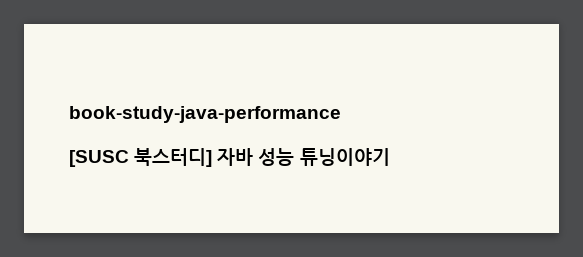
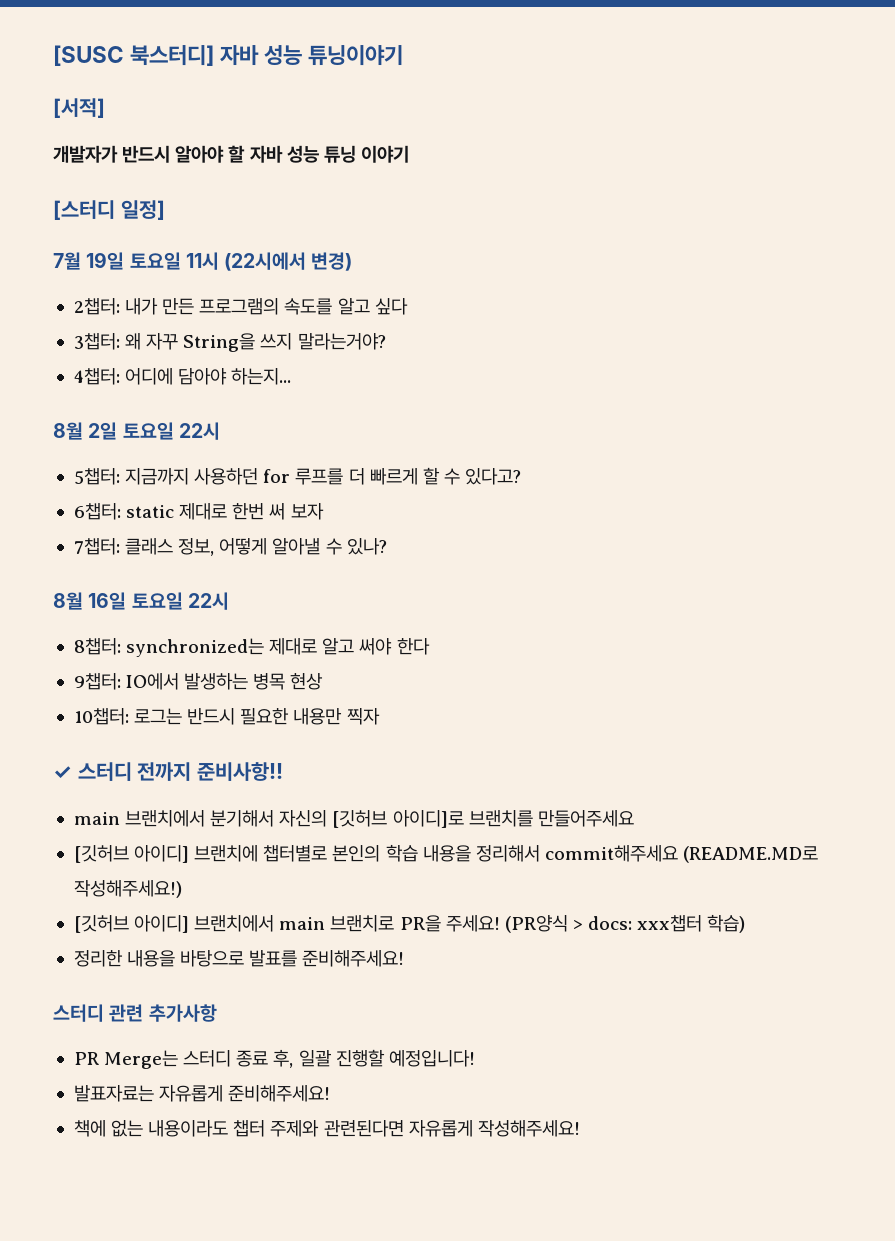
- book-study-java-performance
+ [서적]
+ 개발자가 반드시 알아야 할 자바 성능 튜닝 이야기
+ [스터디 일정]
+ 7월 19일 토요일 11시 (22시에서 변경)
+ 2챕터: 내가 만든 프로그램의 속도를 알고 싶다
+ 3챕터: 왜 자꾸 String을 쓰지 말라는거야?
+ 4챕터: 어디에 담아야 하는지...
+ 8월 2일 토요일 22시
+ 5챕터: 지금까지 사용하던 for 루프를 더 빠르게 할 수 있다고?
+ 6챕터: static 제대로 한번 써 보자
+ 7챕터: 클래스 정보, 어떻게 알아낼 수 있나?
+ 8월 16일 토요일 22시
+ 8챕터: synchronized는 제대로 알고 써야 한다
+ 9챕터: IO에서 발생하는 병목 현상
+ 10챕터: 로그는 반드시 필요한 내용만 찍자
+ ✓ 스터디 전까지 준비사항!!
+ main 브랜치에서 분기해서 자신의 [깃허브 아이디]로 브랜치를 만들어주세요
+ [깃허브 아이디] 브랜치에 챕터별로 본인의 학습 내용을 정리해서 commit해주세요 (README.MD로 작성해주세요!)
+ [깃허브 아이디] 브랜치에서 main 브랜치로 PR을 주세요! (PR양식 > docs: xxx챕터 학습)
+ 정리한 내용을 바탕으로 발표를 준비해주세요!
+ 스터디 관련 추가사항
+ PR Merge는 스터디 종료 후, 일괄 진행할 예정입니다!
+ 발표자료는 자유롭게 준비해주세요!
+ 책에 없는 내용이라도 챕터 주제와 관련된다면 자유롭게 작성해주세요!

